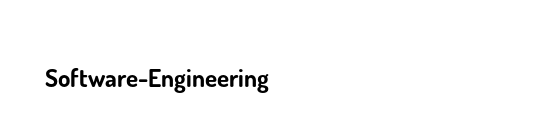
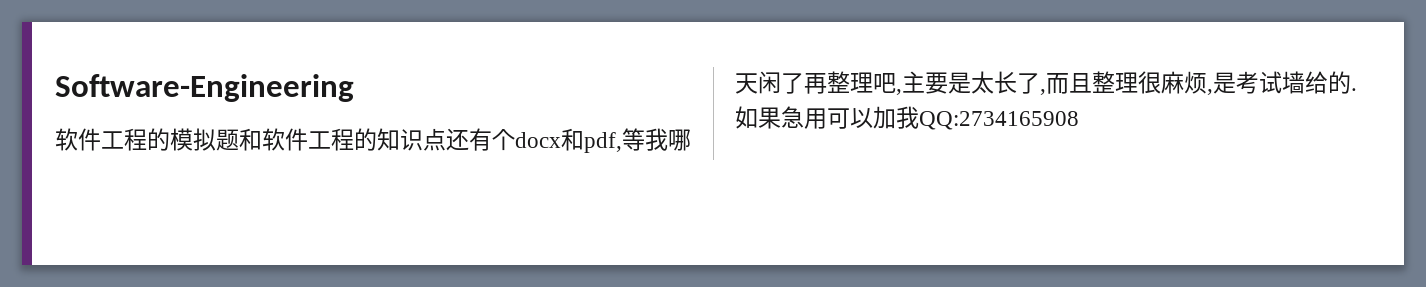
+ 软件工程的模拟题和软件工程的知识点还有个docx和pdf,等我哪天闲了再整理吧,主要是太长了,而且整理很麻烦,是考试墙给的.如果急用可以加我QQ:2734165908

